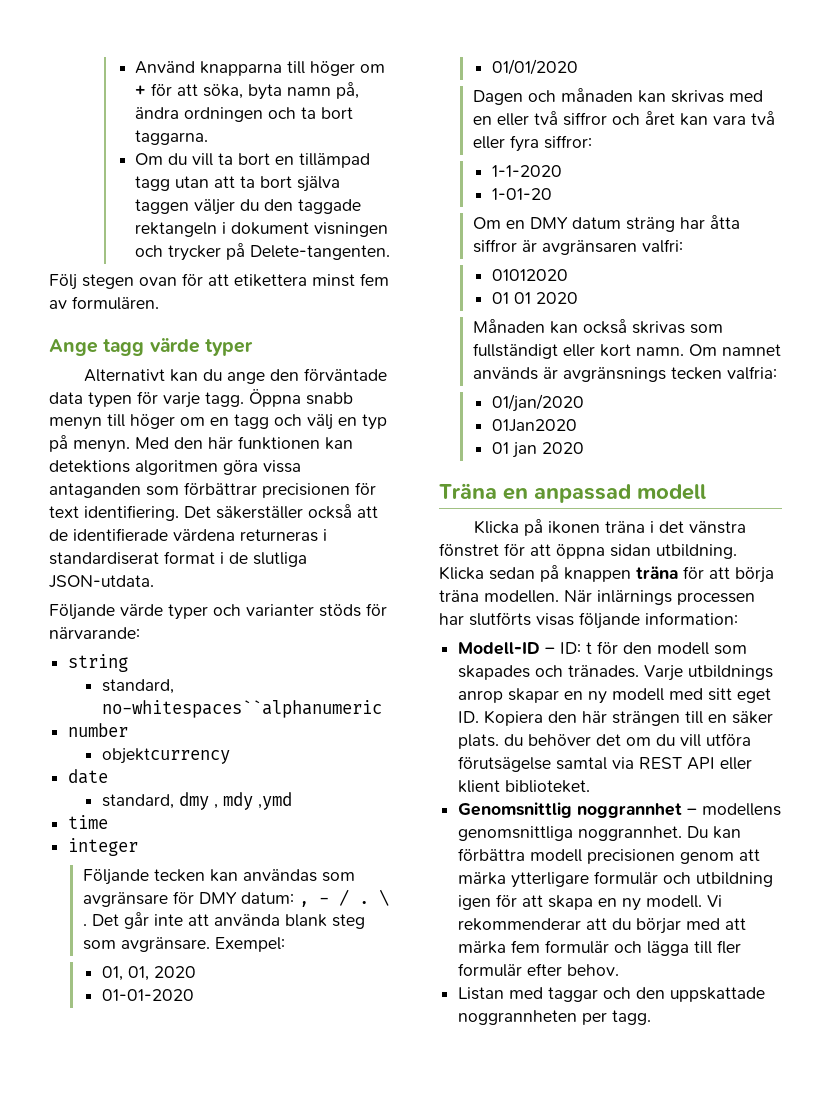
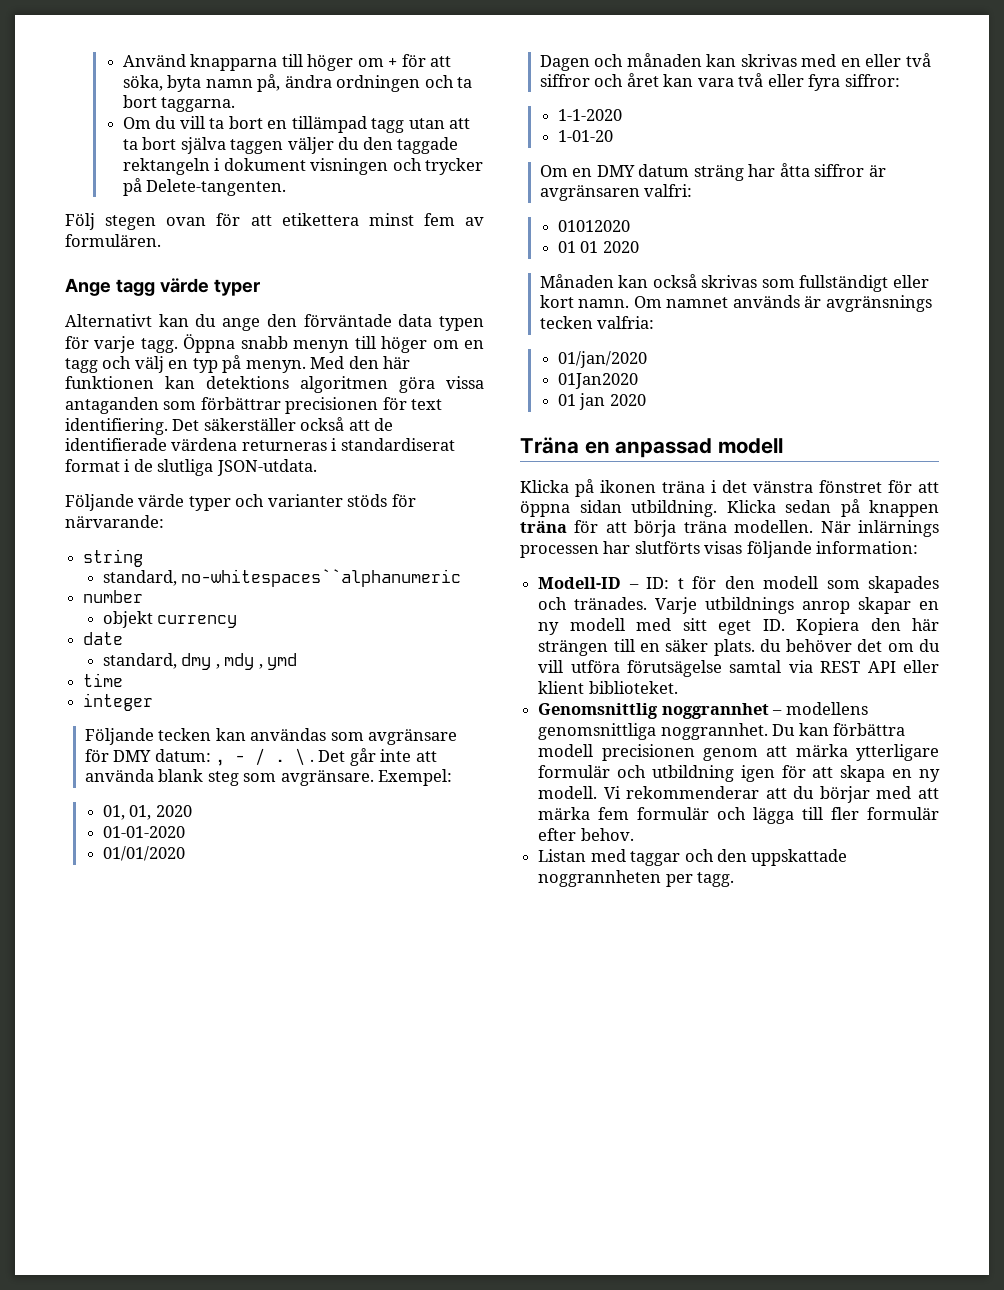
- objektcurrency
+ objekt currency
- standard, dmy , mdy ,ymd
+ standard, dmy , mdy , ymd

